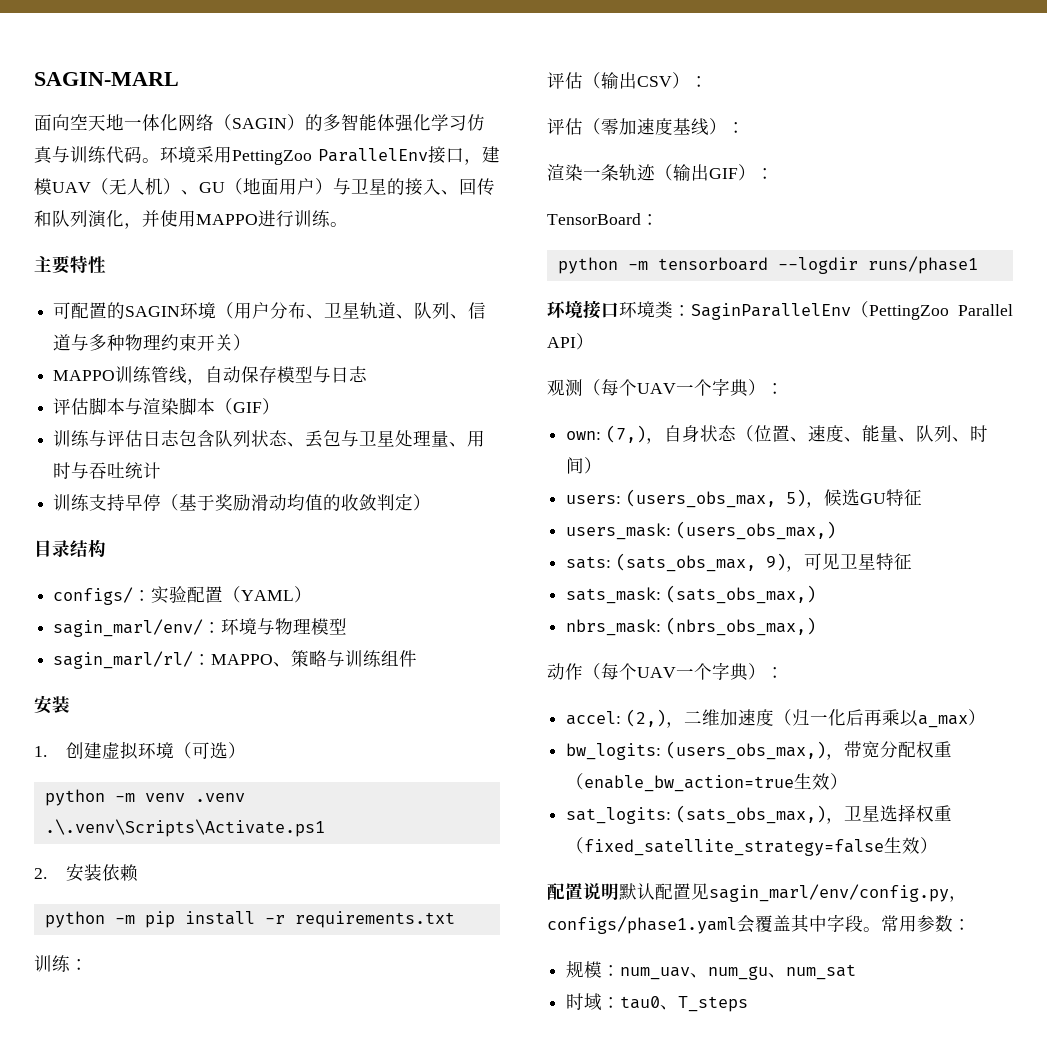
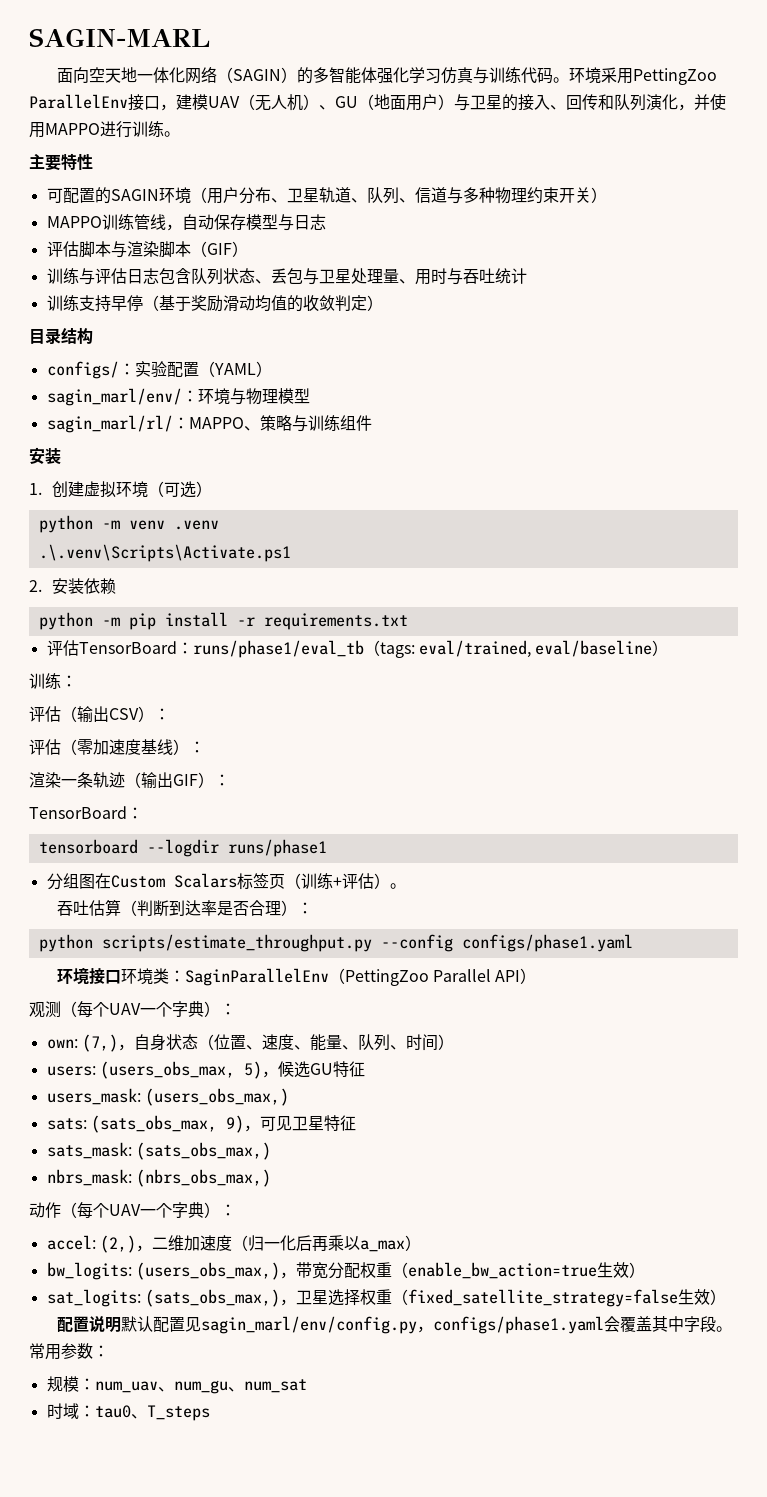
+ 评估TensorBoard：runs/phase1/eval_tb（tags: eval/trained, eval/baseline）
- python -m tensorboard --logdir runs/phase1
+ tensorboard --logdir runs/phase1
+ 分组图在Custom Scalars标签页（训练+评估）。
+ 吞吐估算（判断到达率是否合理）：
+ python scripts/estimate_throughput.py --config configs/phase1.yaml

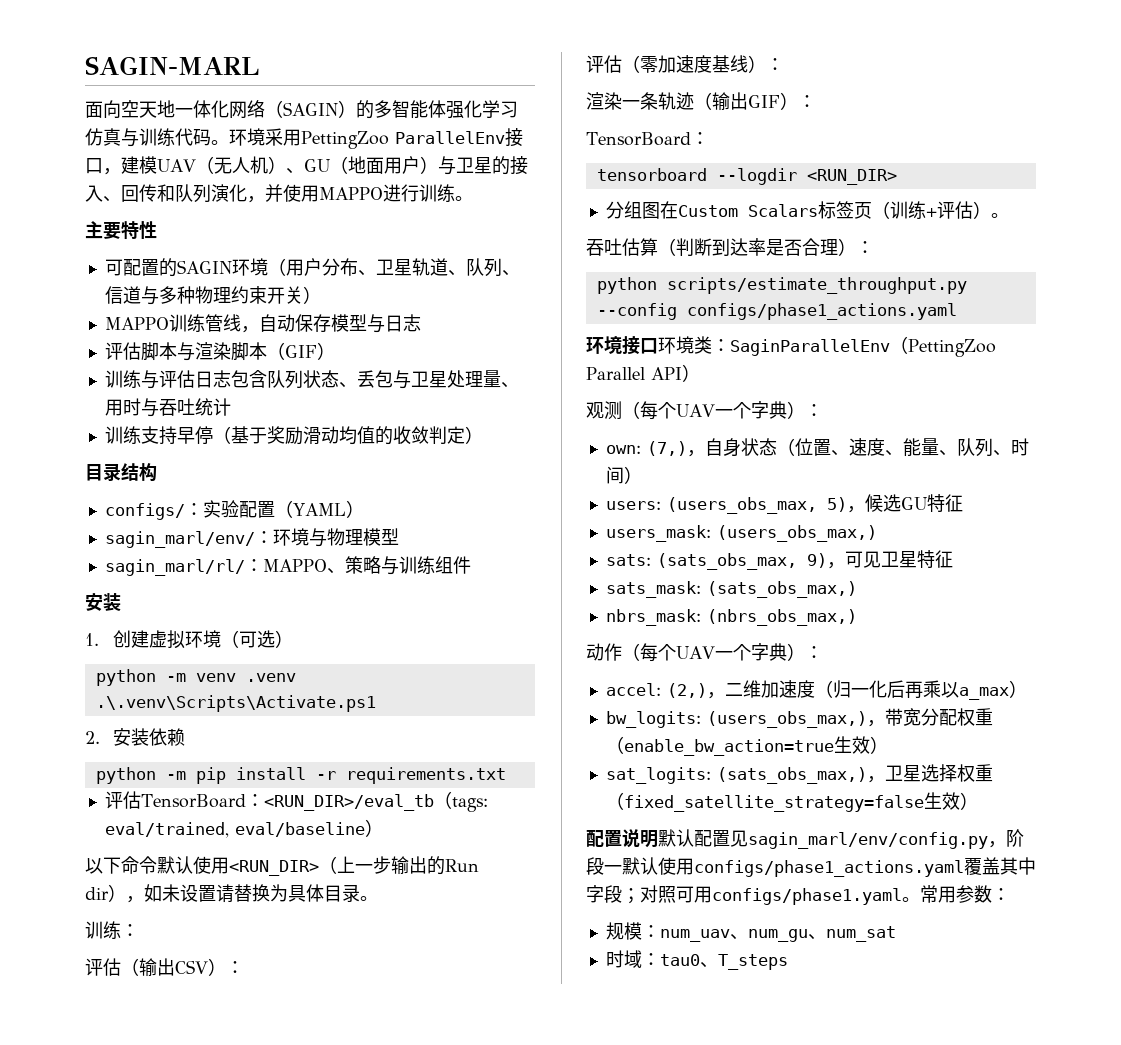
- 评估TensorBoard：runs/phase1/eval_tb（tags: eval/trained, eval/baseline）
+ 评估TensorBoard：<RUN_DIR>/eval_tb（tags: eval/trained, eval/baseline）
+ 以下命令默认使用<RUN_DIR>（上一步输出的Run dir），如未设置请替换为具体目录。
- tensorboard --logdir runs/phase1
+ tensorboard --logdir <RUN_DIR>
- python scripts/estimate_throughput.py --config configs/phase1.yaml
+ python scripts/estimate_throughput.py --config configs/phase1_actions.yaml
- 配置说明默认配置见sagin_marl/env/config.py，configs/phase1.yaml会覆盖其中字段。
+ 配置说明默认配置见sagin_marl/env/config.py，阶段一默认使用configs/phase1_actions.yaml覆盖其中字段；对照可用configs/phase1.yaml。

